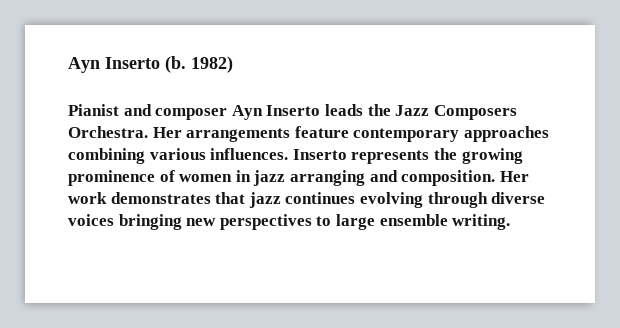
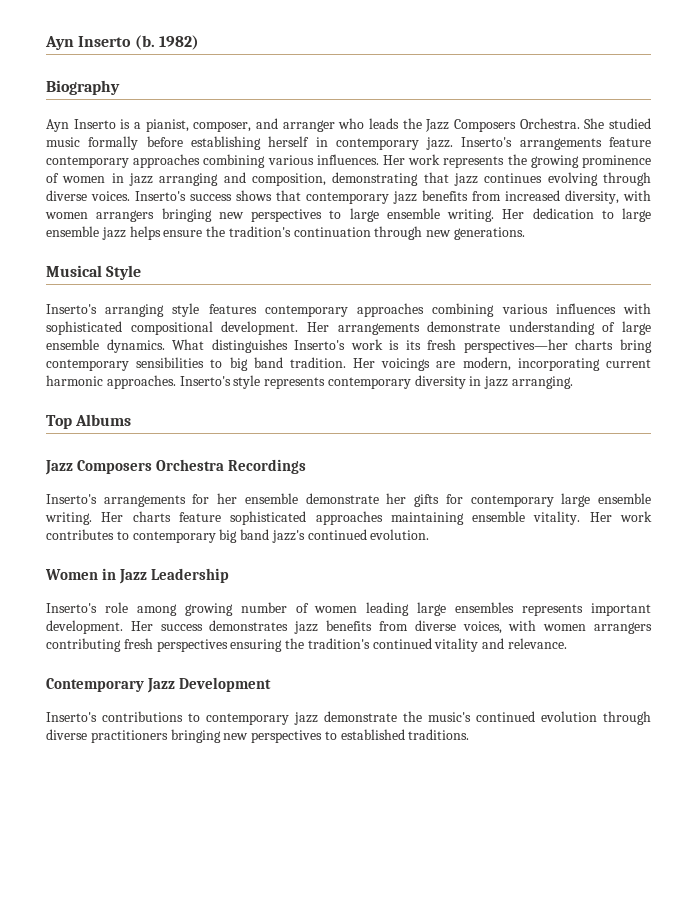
- Pianist and composer Ayn Inserto leads the Jazz Composers Orchestra.
+ Biography
+ Ayn Inserto is a pianist, composer, and arranger who leads the Jazz Composers Orchestra.
- Her arrangements feature contemporary approaches combining various influences.
+ She studied music formally before establishing herself in contemporary jazz. Inserto's arrangements feature contemporary approaches combining various influences.
- Inserto represents the growing prominence of women in jazz arranging and composition. Her work demonstrates that jazz continues evolving through diverse voices bringing new perspectives to large ensemble writing.
+ Her work represents the growing prominence of women in jazz arranging and composition, demonstrating that jazz continues evolving through diverse voices. Inserto's success shows that contemporary jazz benefits from increased diversity, with women arrangers bringing new perspectives to large ensemble writing.
+ Her dedication to large ensemble jazz helps ensure the tradition's continuation through new generations.
+ Musical Style
+ Inserto's arranging style features contemporary approaches combining various influences with sophisticated compositional development. Her arrangements demonstrate understanding of large ensemble dynamics. What distinguishes Inserto's work is its fresh perspectives—her charts bring contemporary sensibilities to big band tradition. Her voicings are modern, incorporating current harmonic approaches. Inserto's style represents contemporary diversity in jazz arranging.
+ Top Albums
+ Jazz Composers Orchestra Recordings
+ Inserto's arrangements for her ensemble demonstrate her gifts for contemporary large ensemble writing. Her charts feature sophisticated approaches maintaining ensemble vitality. Her work contributes to contemporary big band jazz's continued evolution.
+ Women in Jazz Leadership
+ Inserto's role among growing number of women leading large ensembles represents important development. Her success demonstrates jazz benefits from diverse voices, with women arrangers contributing fresh perspectives ensuring the tradition's continued vitality and relevance.
+ Contemporary Jazz Development
+ Inserto's contributions to contemporary jazz demonstrate the music's continued evolution through diverse practitioners bringing new perspectives to established traditions.

